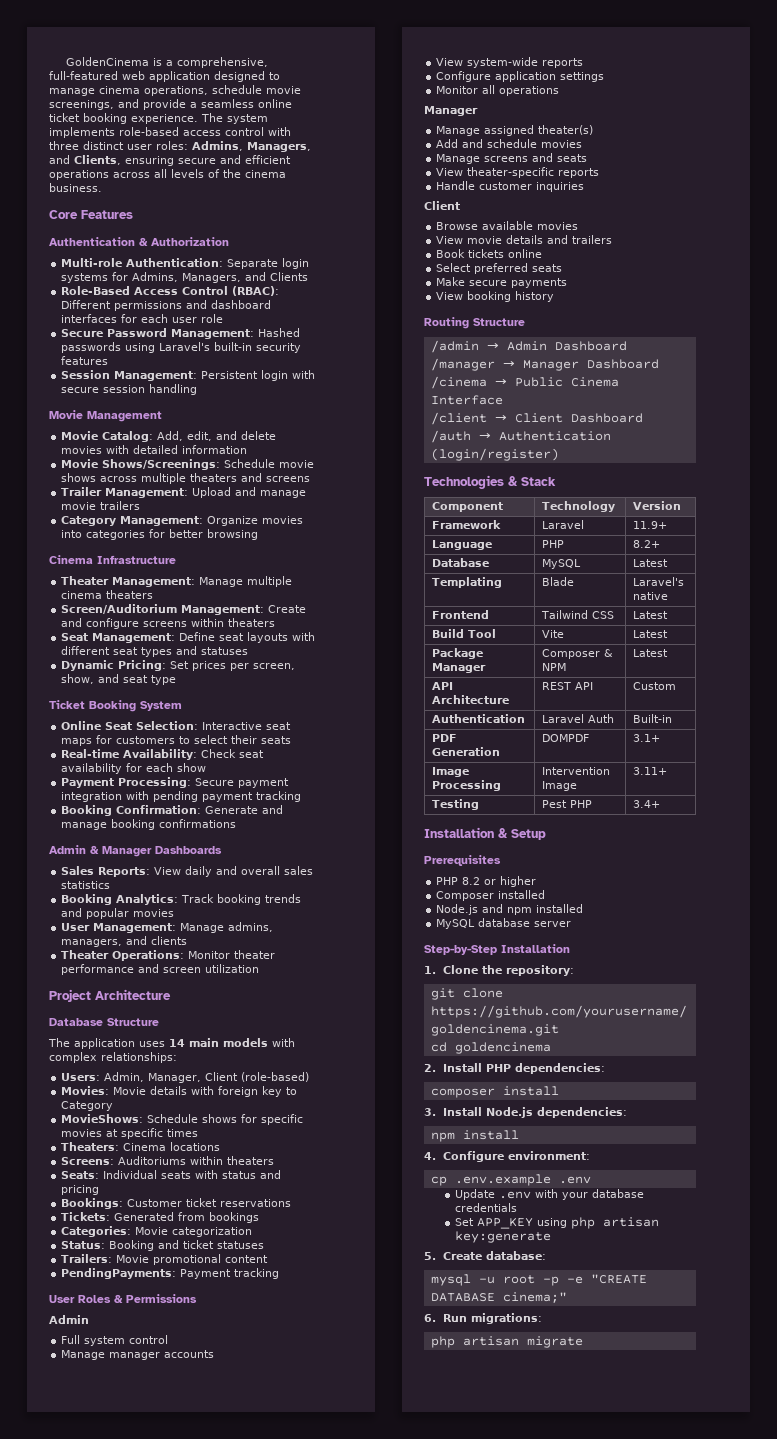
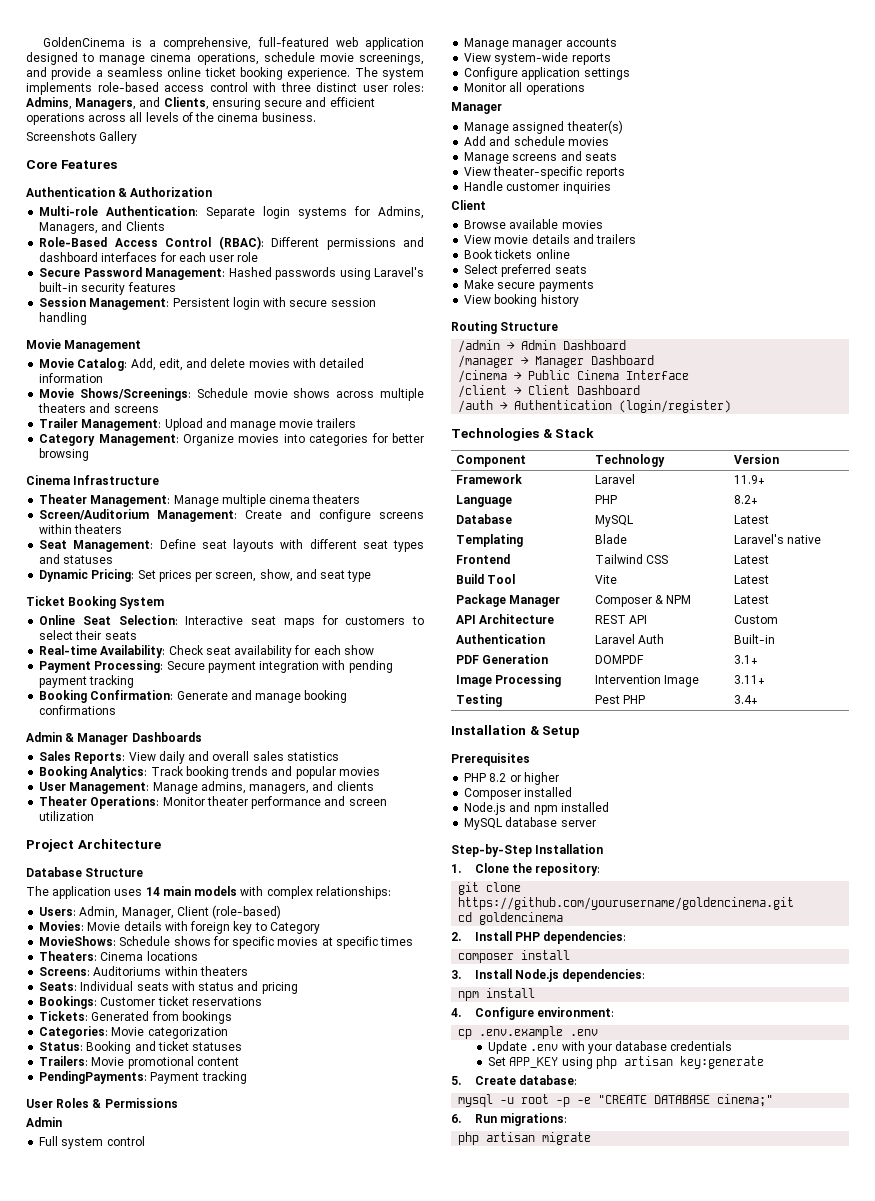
+ Screenshots Gallery

